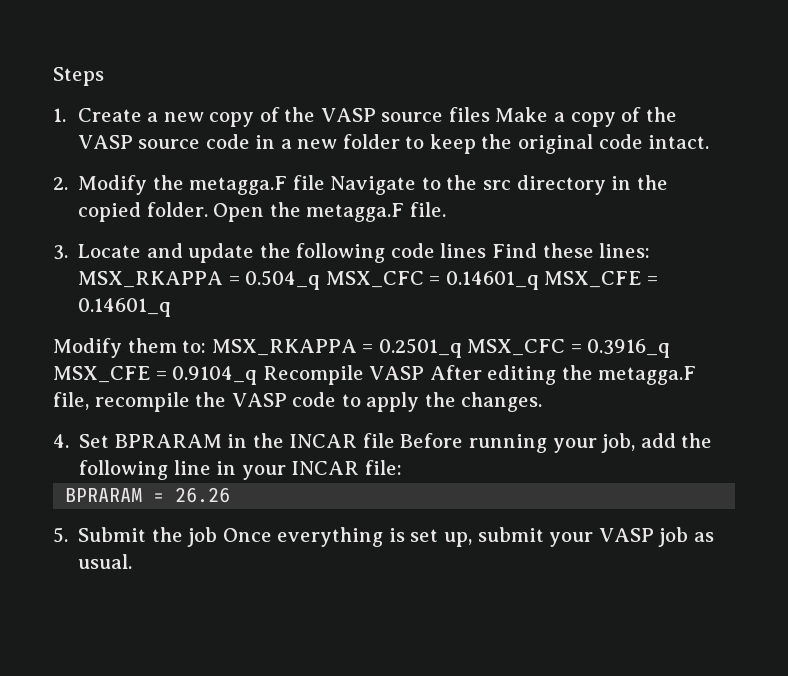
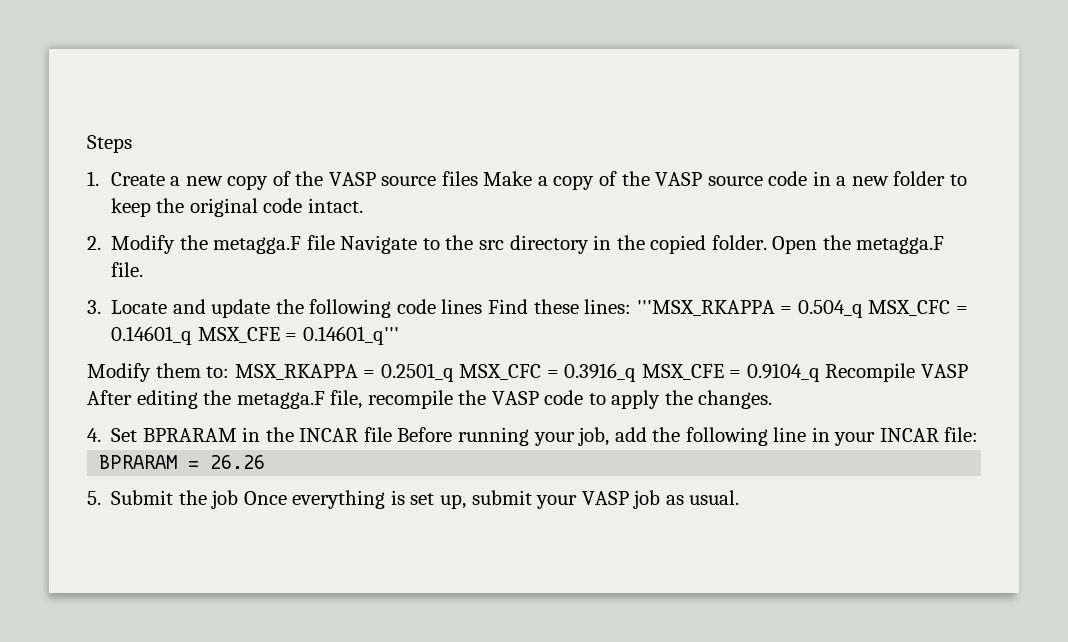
- 3. Locate and update the following code lines Find these lines: MSX_RKAPPA = 0.504_q MSX_CFC = 0.14601_q MSX_CFE = 0.14601_q
+ 3. Locate and update the following code lines Find these lines: '''MSX_RKAPPA = 0.504_q MSX_CFC = 0.14601_q MSX_CFE = 0.14601_q'''

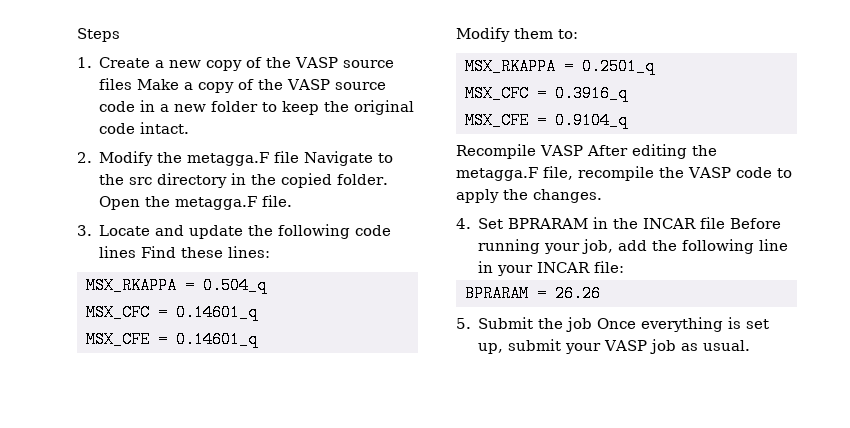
- 3. Locate and update the following code lines Find these lines: '''MSX_RKAPPA = 0.504_q MSX_CFC = 0.14601_q MSX_CFE = 0.14601_q'''
+ 3. Locate and update the following code lines Find these lines:
+ MSX_RKAPPA = 0.504_q
+ MSX_CFC = 0.14601_q
+ MSX_CFE = 0.14601_q
- Modify them to: MSX_RKAPPA = 0.2501_q MSX_CFC = 0.3916_q MSX_CFE = 0.9104_q Recompile VASP After editing the metagga.F file, recompile the VASP code to apply the changes.
+ Modify them to:
+ MSX_RKAPPA = 0.2501_q
+ MSX_CFC = 0.3916_q
+ MSX_CFE = 0.9104_q
+ Recompile VASP After editing the metagga.F file, recompile the VASP code to apply the changes.

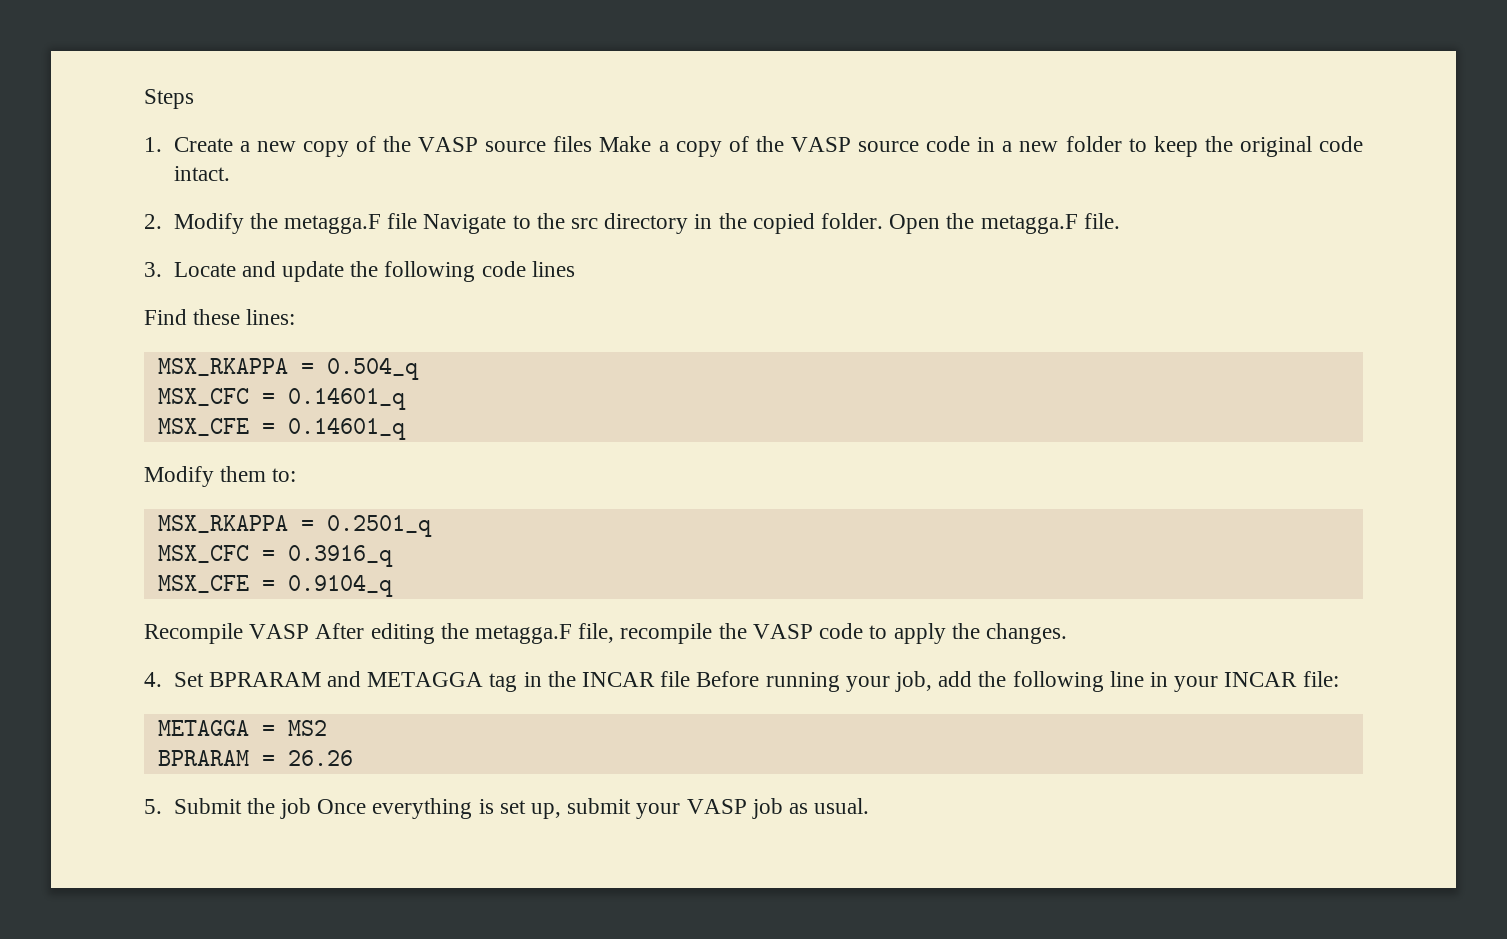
- 3. Locate and update the following code lines Find these lines:
+ 3. Locate and update the following code lines
+ Find these lines:
- 4. Set BPRARAM in the INCAR file Before running your job, add the following line in your INCAR file:
+ 4. Set BPRARAM and METAGGA tag in the INCAR file Before running your job, add the following line in your INCAR file:
+ METAGGA = MS2

